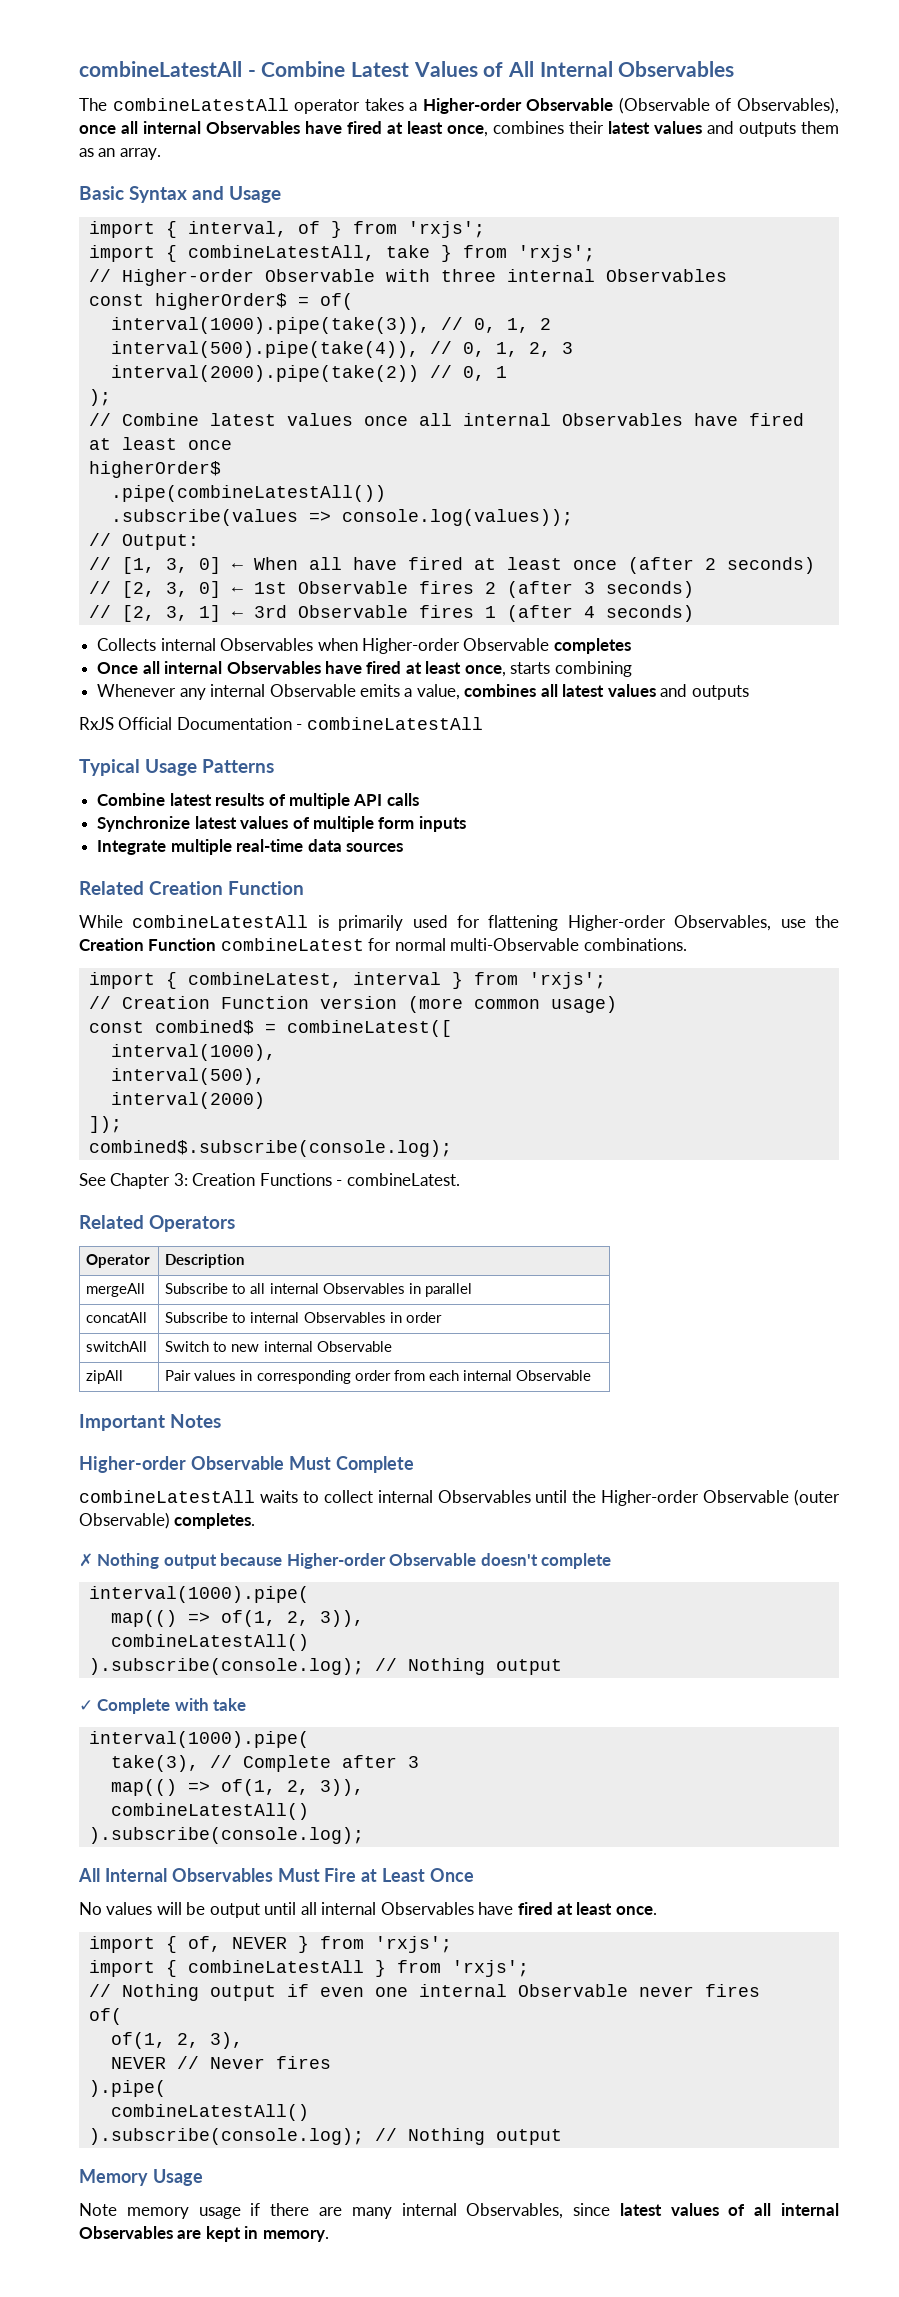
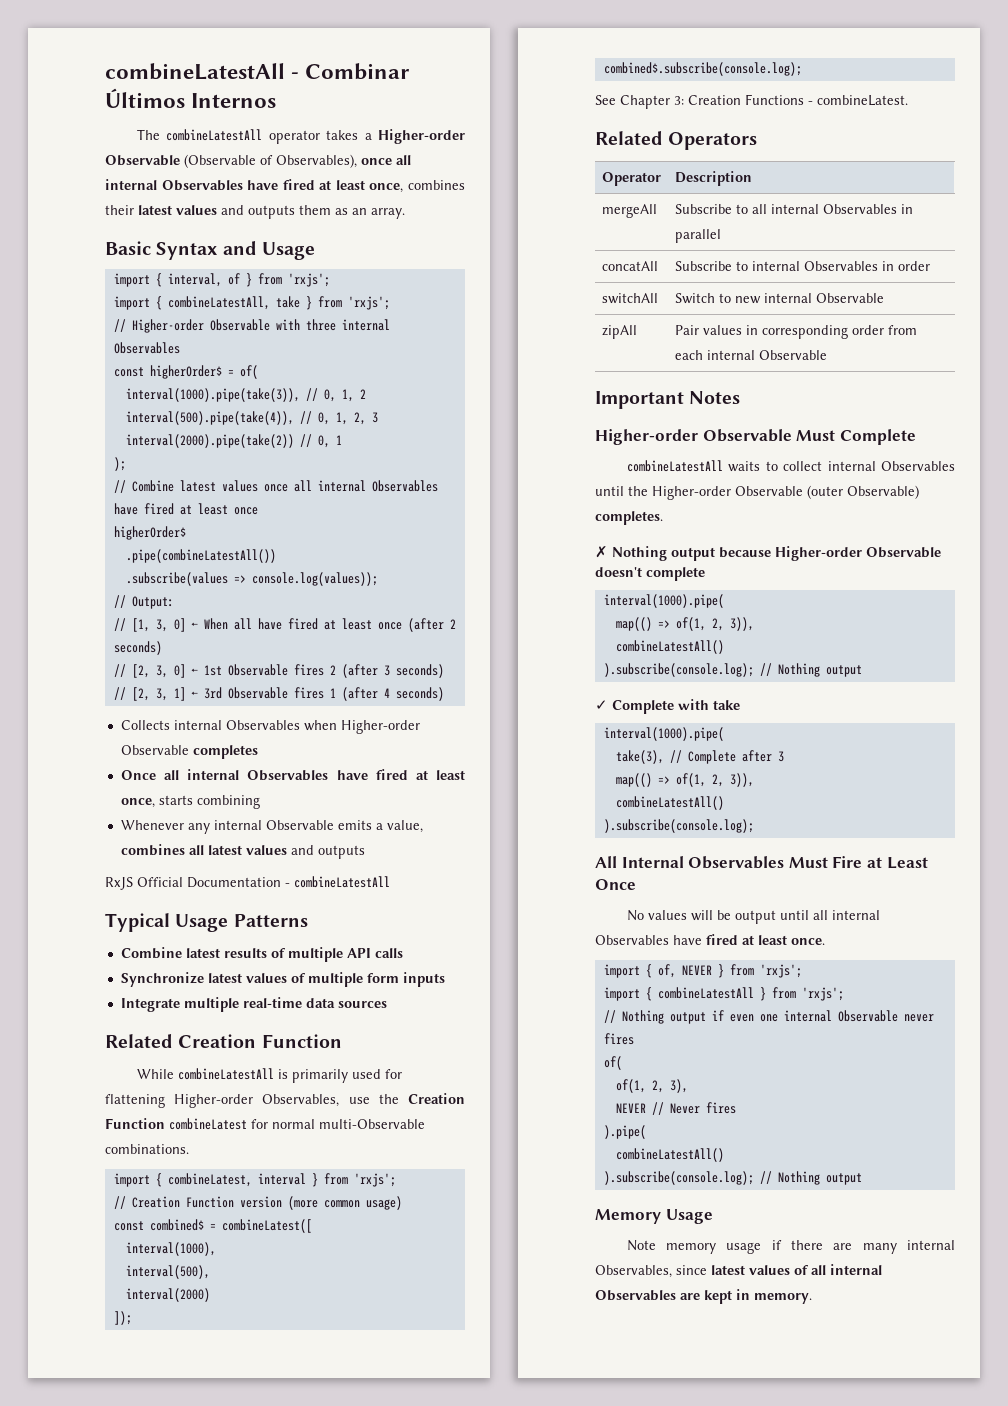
- combineLatestAll - Combine Latest Values of All Internal Observables
+ combineLatestAll - Combinar Últimos Internos

